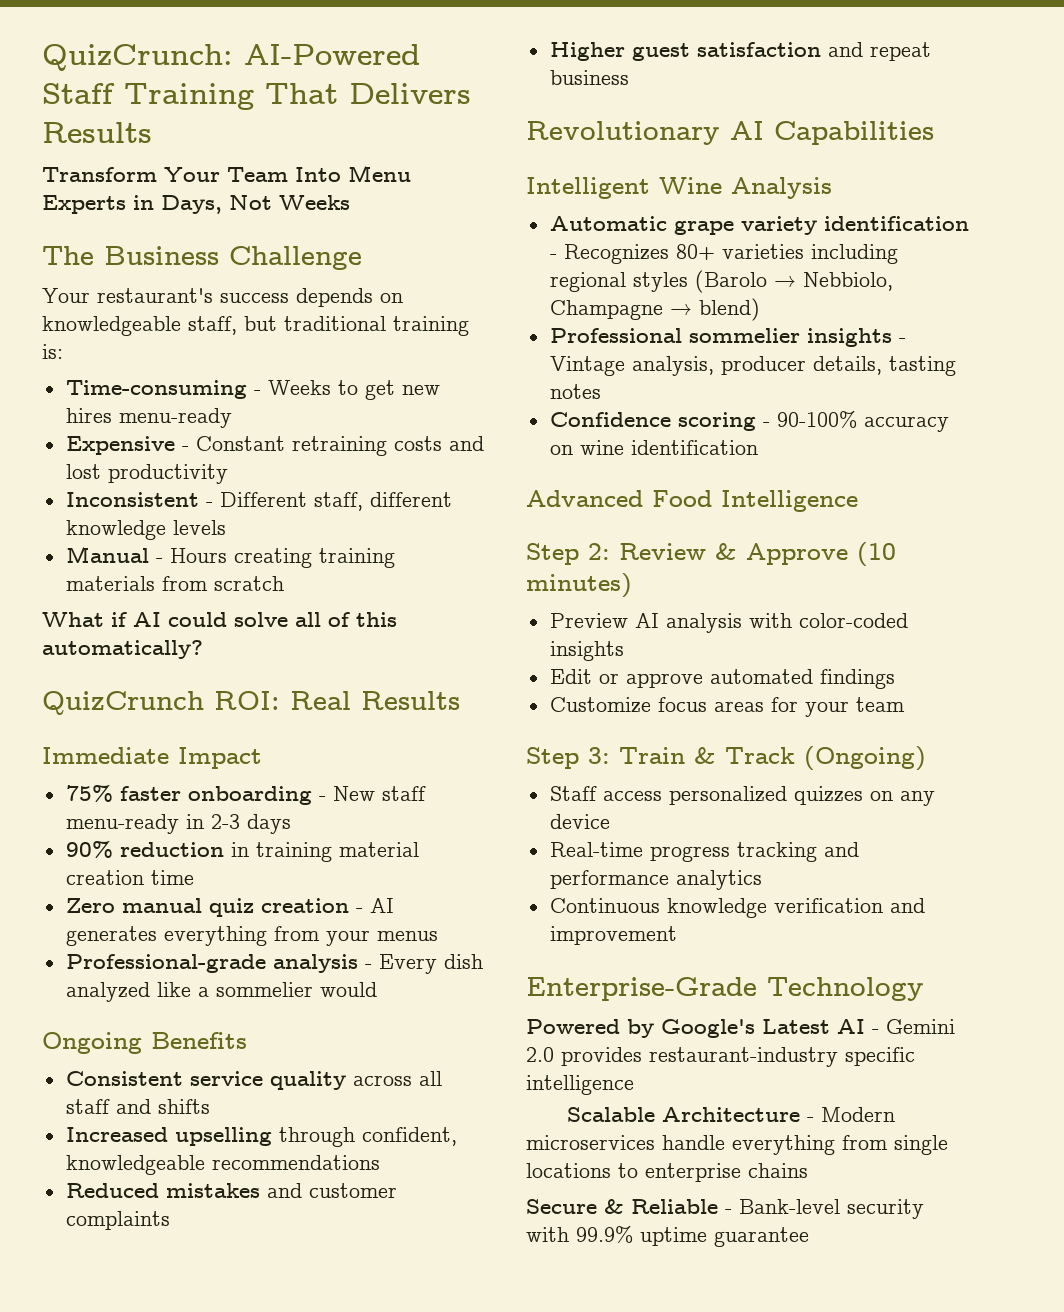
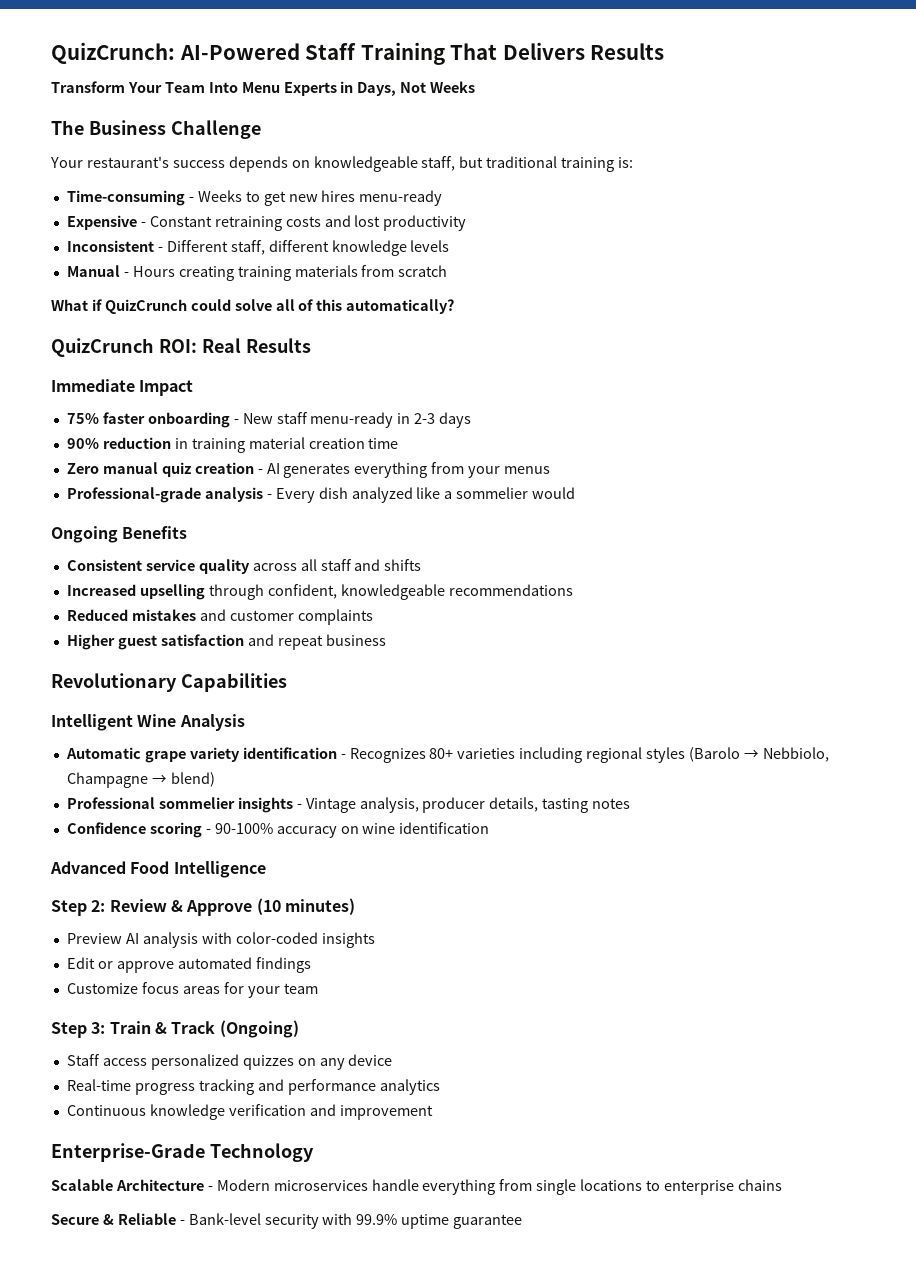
- What if AI could solve all of this automatically?
+ What if QuizCrunch could solve all of this automatically?
- Revolutionary AI Capabilities
+ Revolutionary Capabilities
- Powered by Google's Latest AI - Gemini 2.0 provides restaurant-industry specific intelligence

